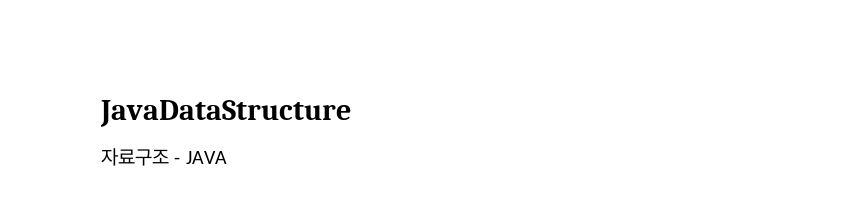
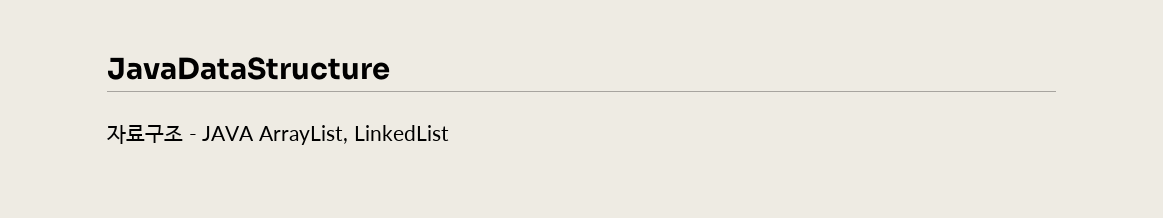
- 자료구조 - JAVA
+ 자료구조 - JAVA ArrayList, LinkedList

